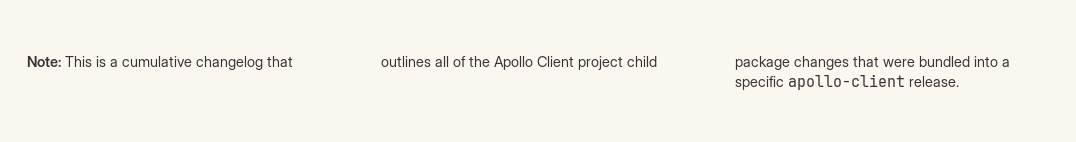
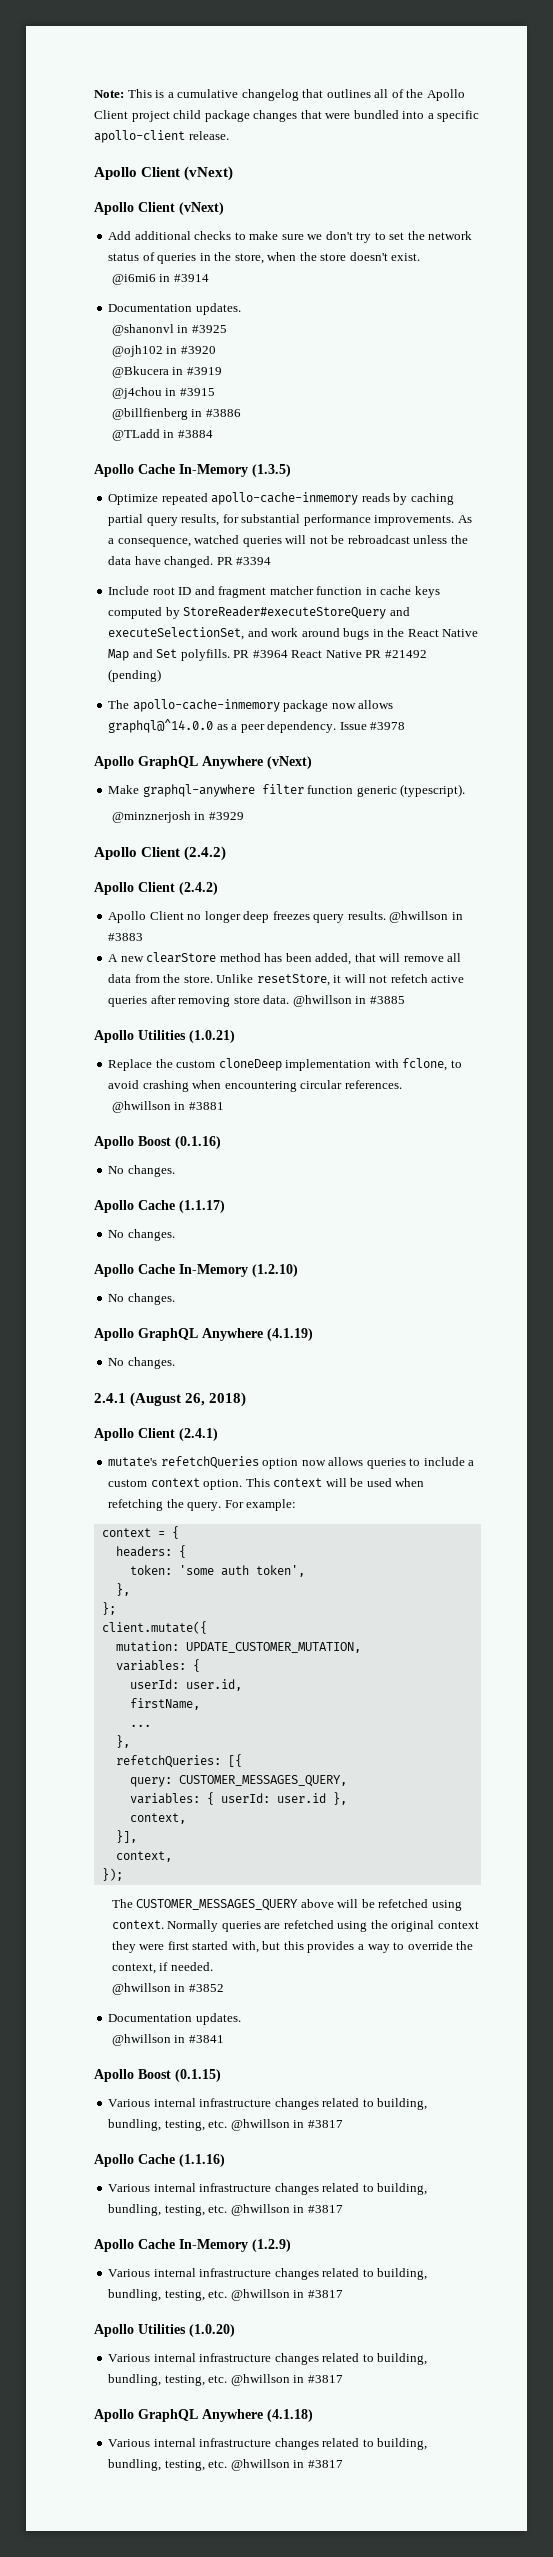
  Note: This is a cumulative changelog that outlines all of the Apollo Client project child package changes that were bundled into a specific apollo-client release.
+ Apollo Client (vNext)
+ Apollo Client (vNext)
+ Add additional checks to make sure we don't try to set the network status of queries in the store, when the store doesn't exist.
+ @i6mi6 in #3914
+ Documentation updates.
+ @shanonvl in #3925
+ @ojh102 in #3920
+ @Bkucera in #3919
+ @j4chou in #3915
+ @billfienberg in #3886
+ @TLadd in #3884
+ Apollo Cache In-Memory (1.3.5)
+ Optimize repeated apollo-cache-inmemory reads by caching partial query results, for substantial performance improvements. As a consequence, watched queries will not be rebroadcast unless the data have changed. PR #3394
+ Include root ID and fragment matcher function in cache keys computed by StoreReader#executeStoreQuery and executeSelectionSet, and work around bugs in the React Native Map and Set polyfills. PR #3964 React Native PR #21492 (pending)
+ The apollo-cache-inmemory package now allows graphql@^14.0.0 as a peer dependency. Issue #3978
+ Apollo GraphQL Anywhere (vNext)
+ Make graphql-anywhere filter function generic (typescript).
+ @minznerjosh in #3929
+ Apollo Client (2.4.2)
+ Apollo Client (2.4.2)
+ Apollo Client no longer deep freezes query results. @hwillson in #3883
+ A new clearStore method has been added, that will remove all data from the store. Unlike resetStore, it will not refetch active queries after removing store data. @hwillson in #3885
+ Apollo Utilities (1.0.21)
+ Replace the custom cloneDeep implementation with fclone, to avoid crashing when encountering circular references.
+ @hwillson in #3881
+ Apollo Boost (0.1.16)
+ No changes.
+ Apollo Cache (1.1.17)
+ No changes.
+ Apollo Cache In-Memory (1.2.10)
+ No changes.
+ Apollo GraphQL Anywhere (4.1.19)
+ No changes.
+ 2.4.1 (August 26, 2018)
+ Apollo Client (2.4.1)
+ mutate's refetchQueries option now allows queries to include a custom context option. This context will be used when refetching the query. For example:
+ context = {
+ headers: {
+ token: 'some auth token',
+ },
+ };
+ client.mutate({
+ mutation: UPDATE_CUSTOMER_MUTATION,
+ variables: {
+ userId: user.id,
+ firstName,
+ ...
+ },
+ refetchQueries: [{
+ query: CUSTOMER_MESSAGES_QUERY,
+ variables: { userId: user.id },
+ context,
+ }],
+ context,
+ });
+ The CUSTOMER_MESSAGES_QUERY above will be refetched using context. Normally queries are refetched using the original context they were first started with, but this provides a way to override the context, if needed.
+ @hwillson in #3852
+ Documentation updates.
+ @hwillson in #3841
+ Apollo Boost (0.1.15)
+ Various internal infrastructure changes related to building, bundling, testing, etc. @hwillson in #3817
+ Apollo Cache (1.1.16)
+ Various internal infrastructure changes related to building, bundling, testing, etc. @hwillson in #3817
+ Apollo Cache In-Memory (1.2.9)
+ Various internal infrastructure changes related to building, bundling, testing, etc. @hwillson in #3817
+ Apollo Utilities (1.0.20)
+ Various internal infrastructure changes related to building, bundling, testing, etc. @hwillson in #3817
+ Apollo GraphQL Anywhere (4.1.18)
+ Various internal infrastructure changes related to building, bundling, testing, etc. @hwillson in #3817

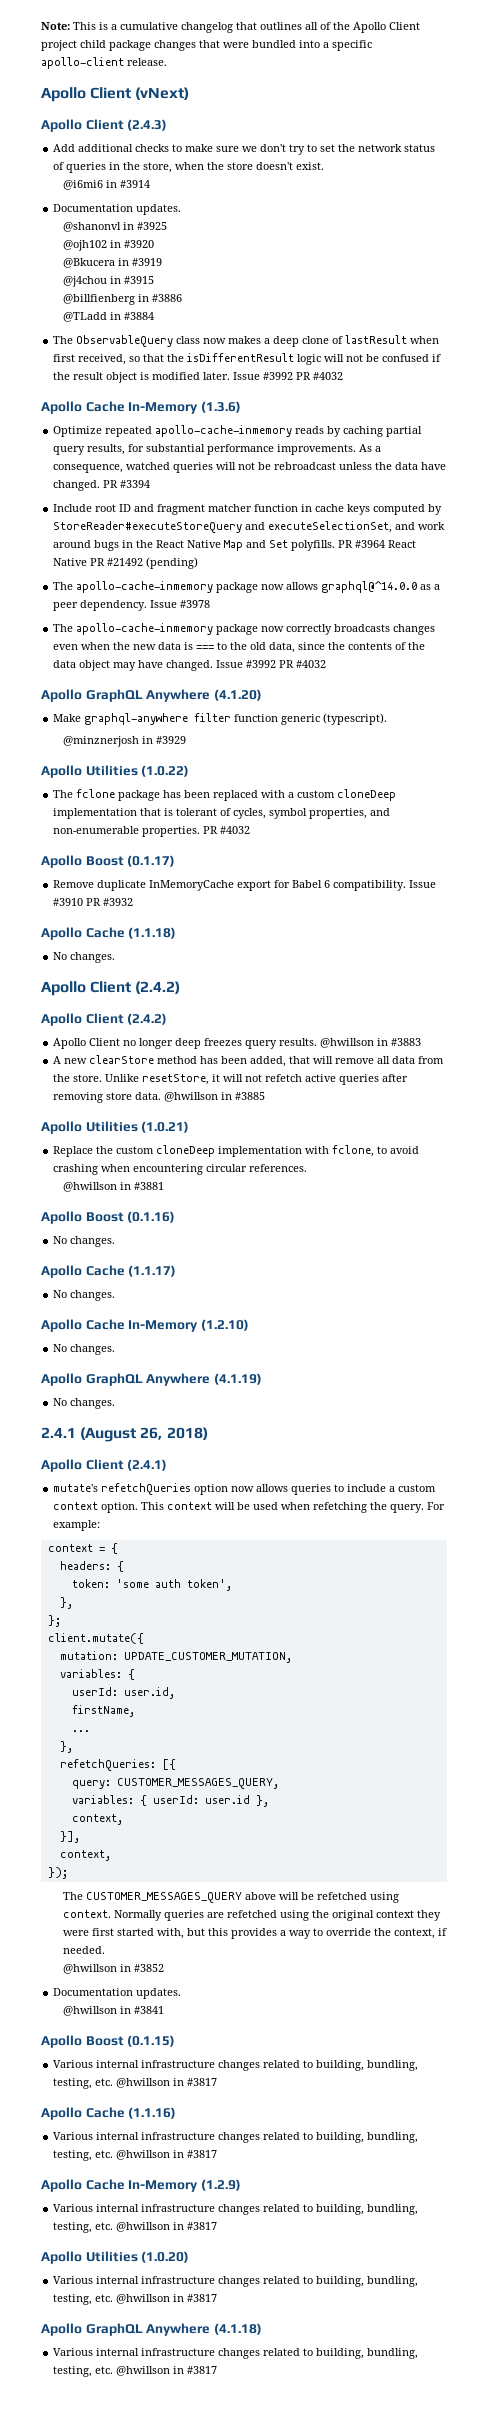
  Note: This is a cumulative changelog that outlines all of the Apollo Client project child package changes that were bundled into a specific apollo-client release.
  Apollo Client (vNext)
- Apollo Client (vNext)
+ Apollo Client (2.4.3)
- Apollo Cache In-Memory (1.3.5)
+ The ObservableQuery class now makes a deep clone of lastResult when first received, so that the isDifferentResult logic will not be confused if the result object is modified later. Issue #3992 PR #4032
+ Apollo Cache In-Memory (1.3.6)
- Apollo GraphQL Anywhere (vNext)
+ The apollo-cache-inmemory package now correctly broadcasts changes even when the new data is === to the old data, since the contents of the data object may have changed. Issue #3992 PR #4032
+ Apollo GraphQL Anywhere (4.1.20)
+ Apollo Utilities (1.0.22)
+ The fclone package has been replaced with a custom cloneDeep implementation that is tolerant of cycles, symbol properties, and non-enumerable properties. PR #4032
+ Apollo Boost (0.1.17)
+ Remove duplicate InMemoryCache export for Babel 6 compatibility. Issue #3910 PR #3932
+ Apollo Cache (1.1.18)
+ No changes.

